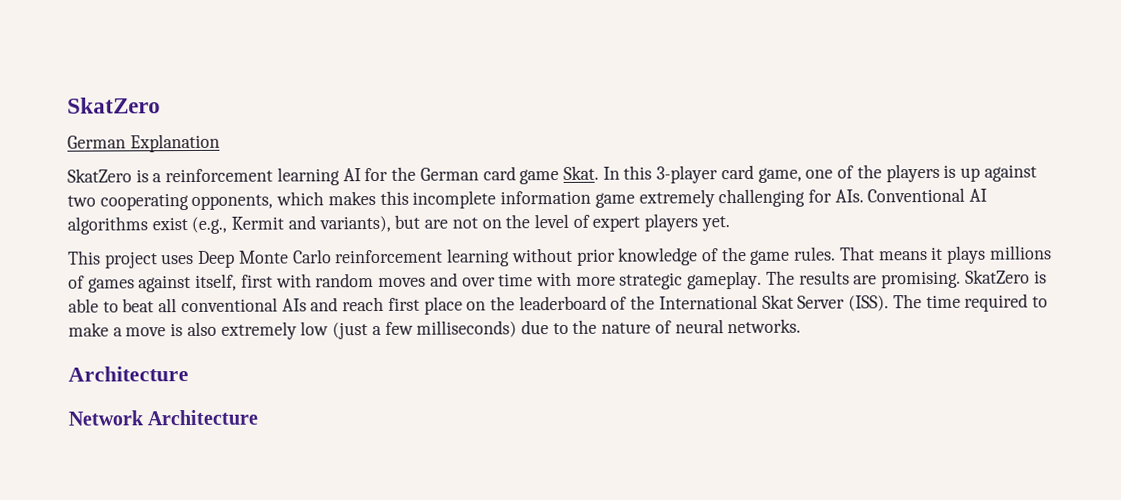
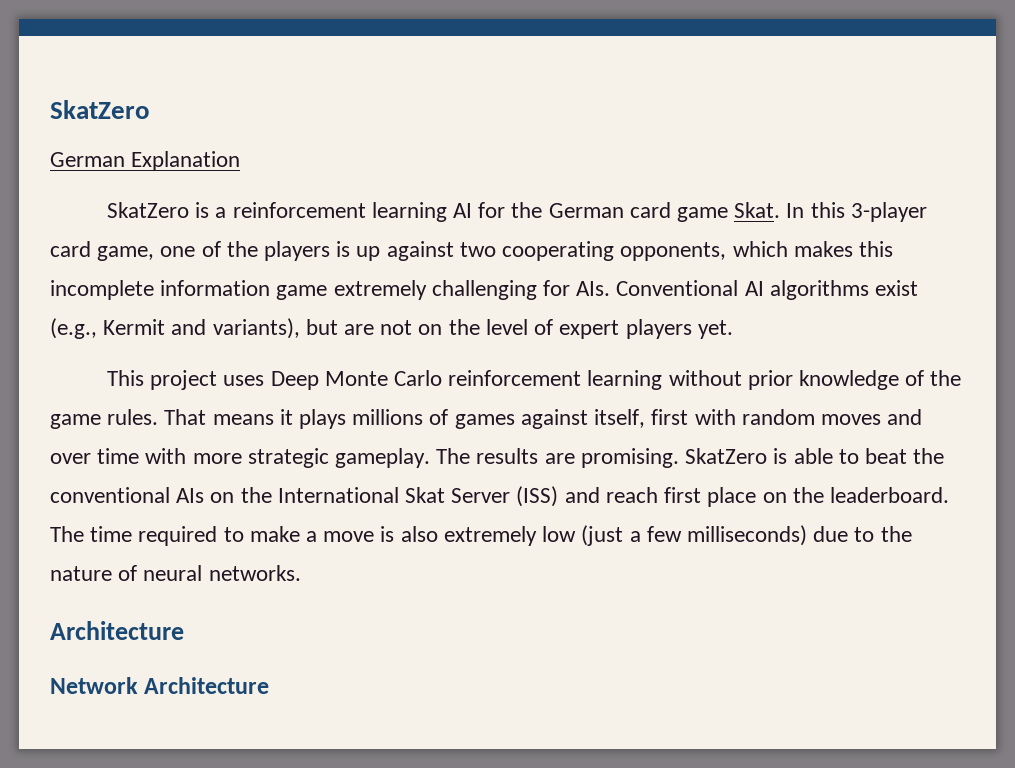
- SkatZero is able to beat all conventional AIs and reach first place on the leaderboard of the International Skat Server (ISS).
+ SkatZero is able to beat the conventional AIs on the International Skat Server (ISS) and reach first place on the leaderboard.

